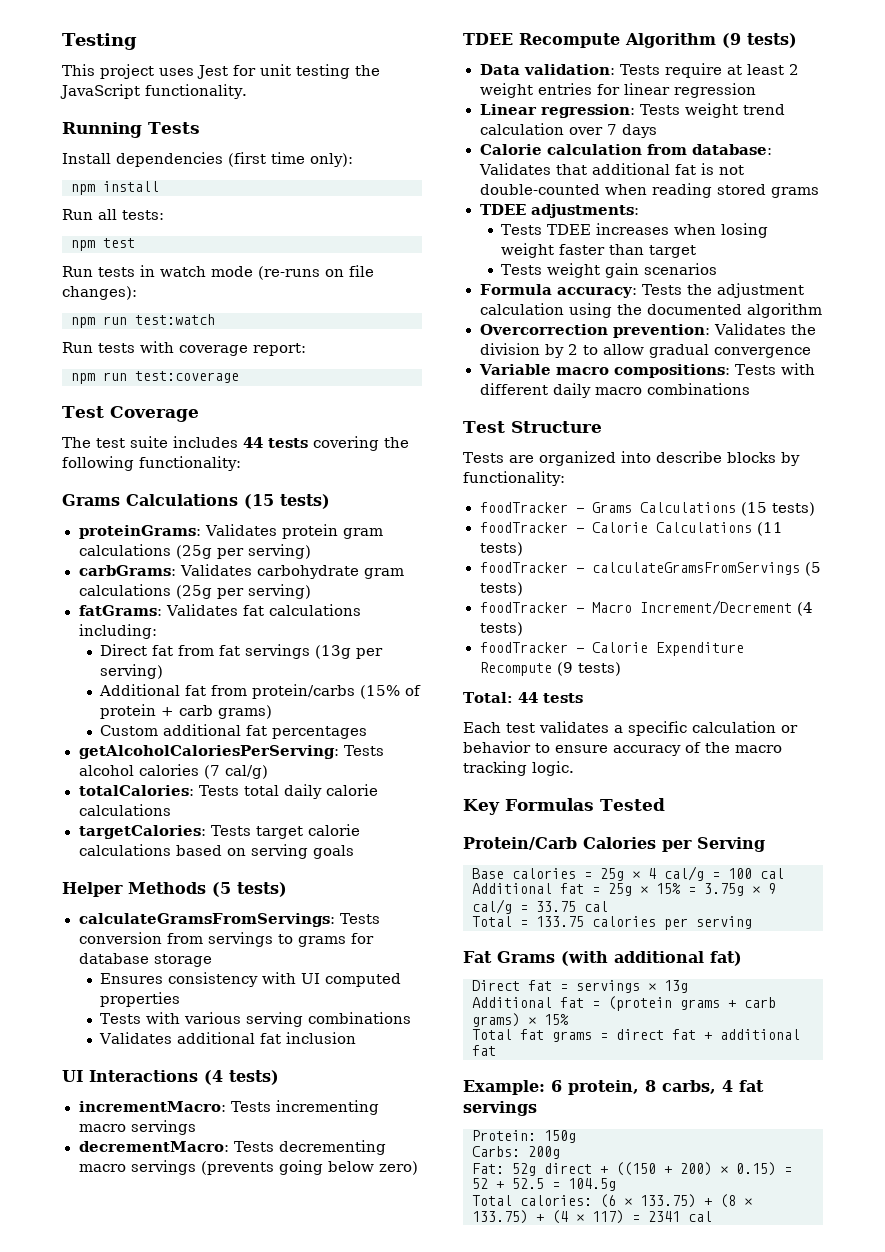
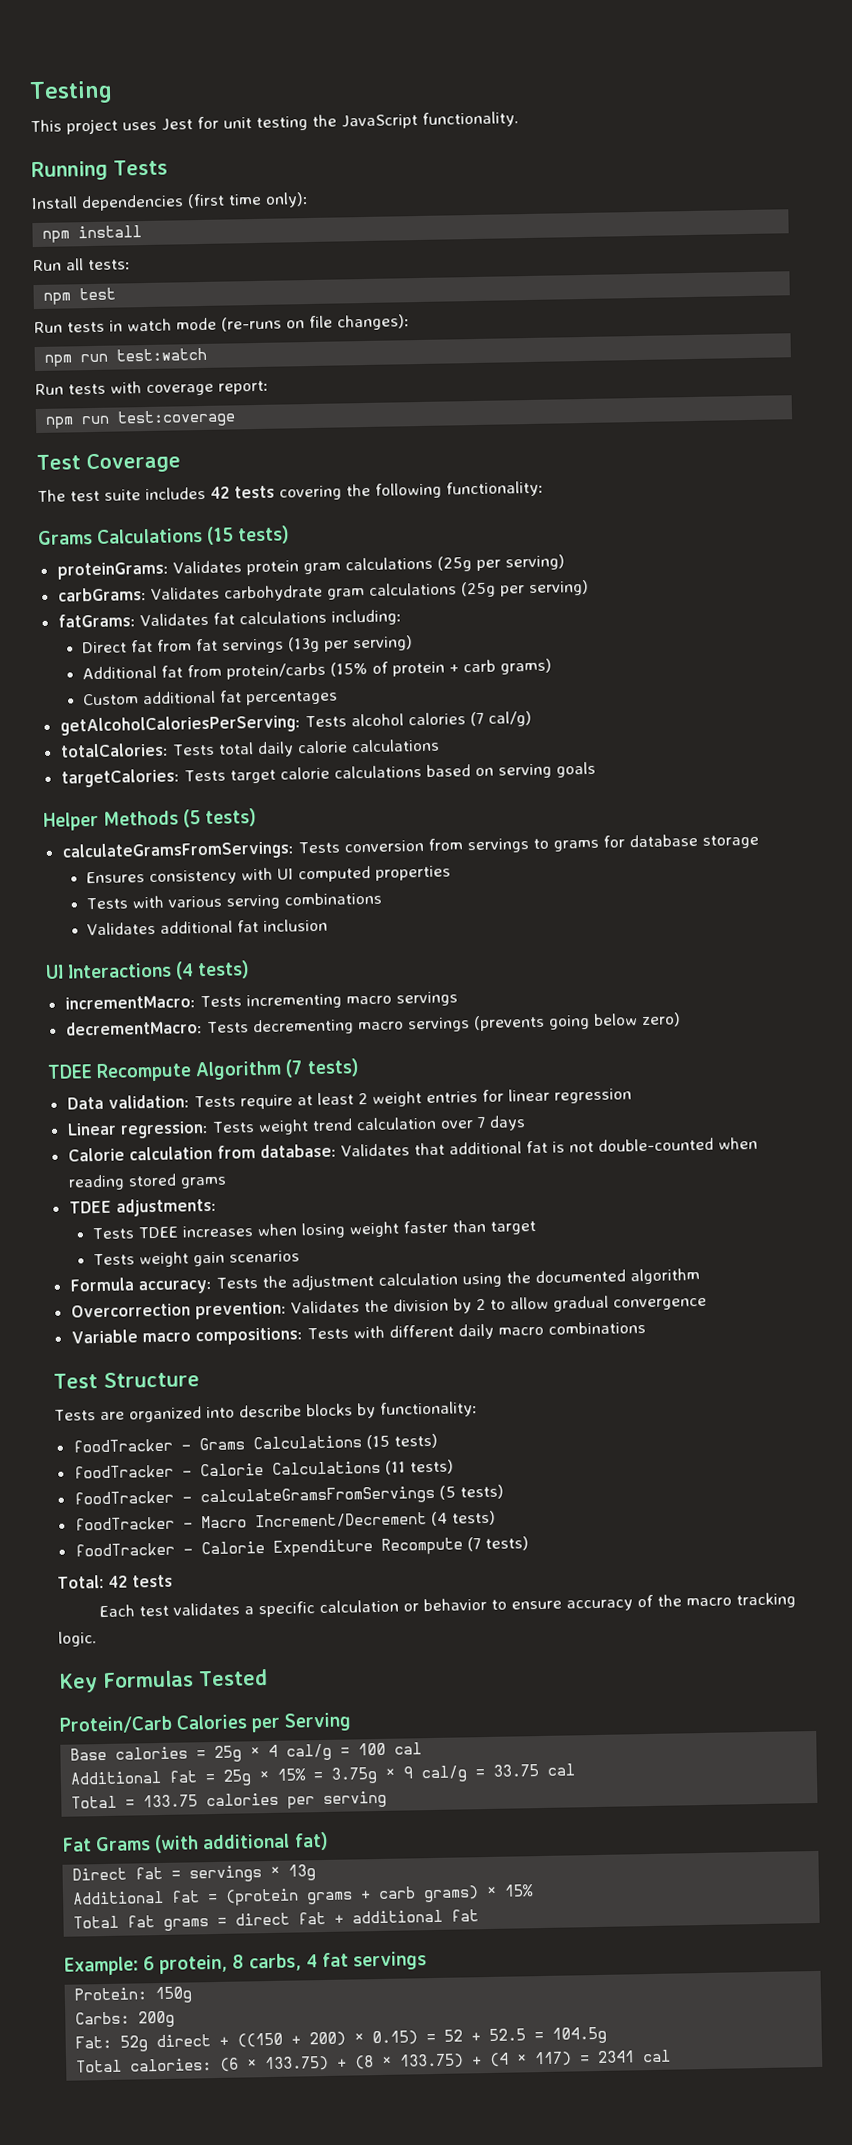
- The test suite includes 44 tests covering the following functionality:
+ The test suite includes 42 tests covering the following functionality:
- TDEE Recompute Algorithm (9 tests)
+ TDEE Recompute Algorithm (7 tests)
- foodTracker - Calorie Expenditure Recompute (9 tests)
+ foodTracker - Calorie Expenditure Recompute (7 tests)
- Total: 44 tests
+ Total: 42 tests

